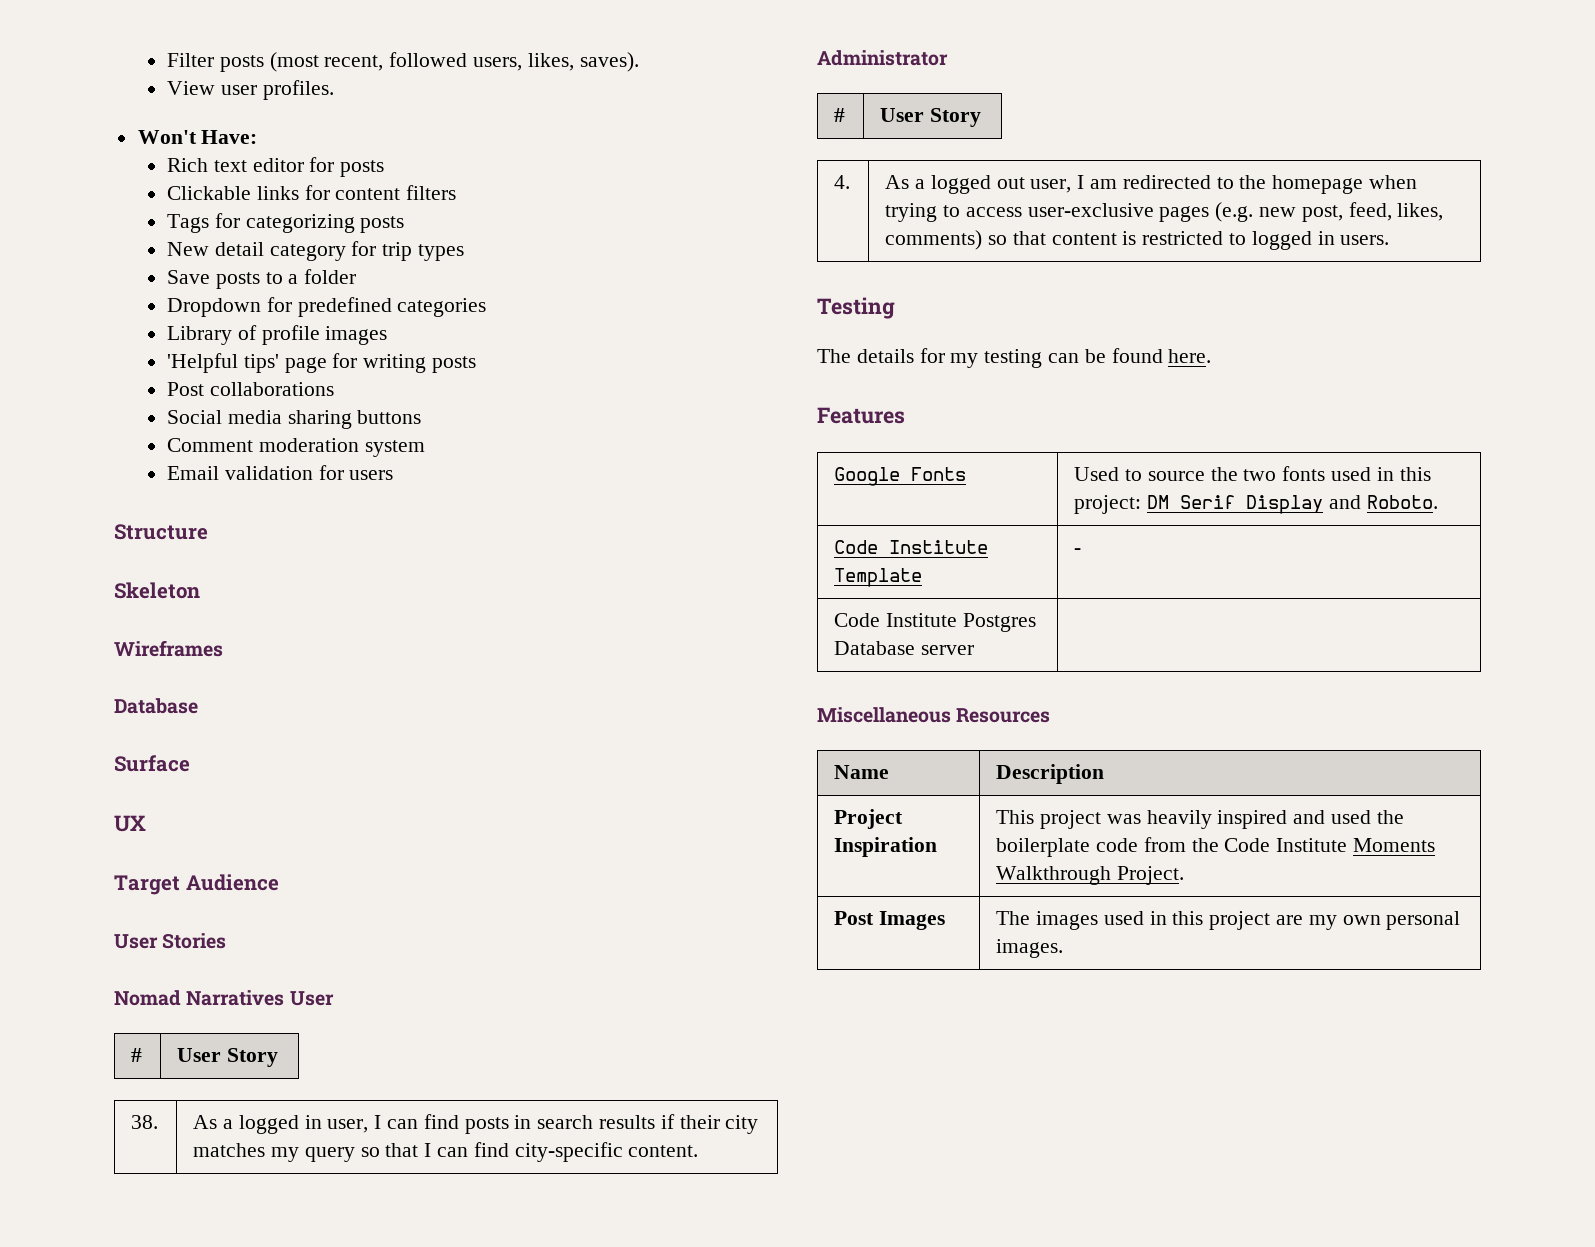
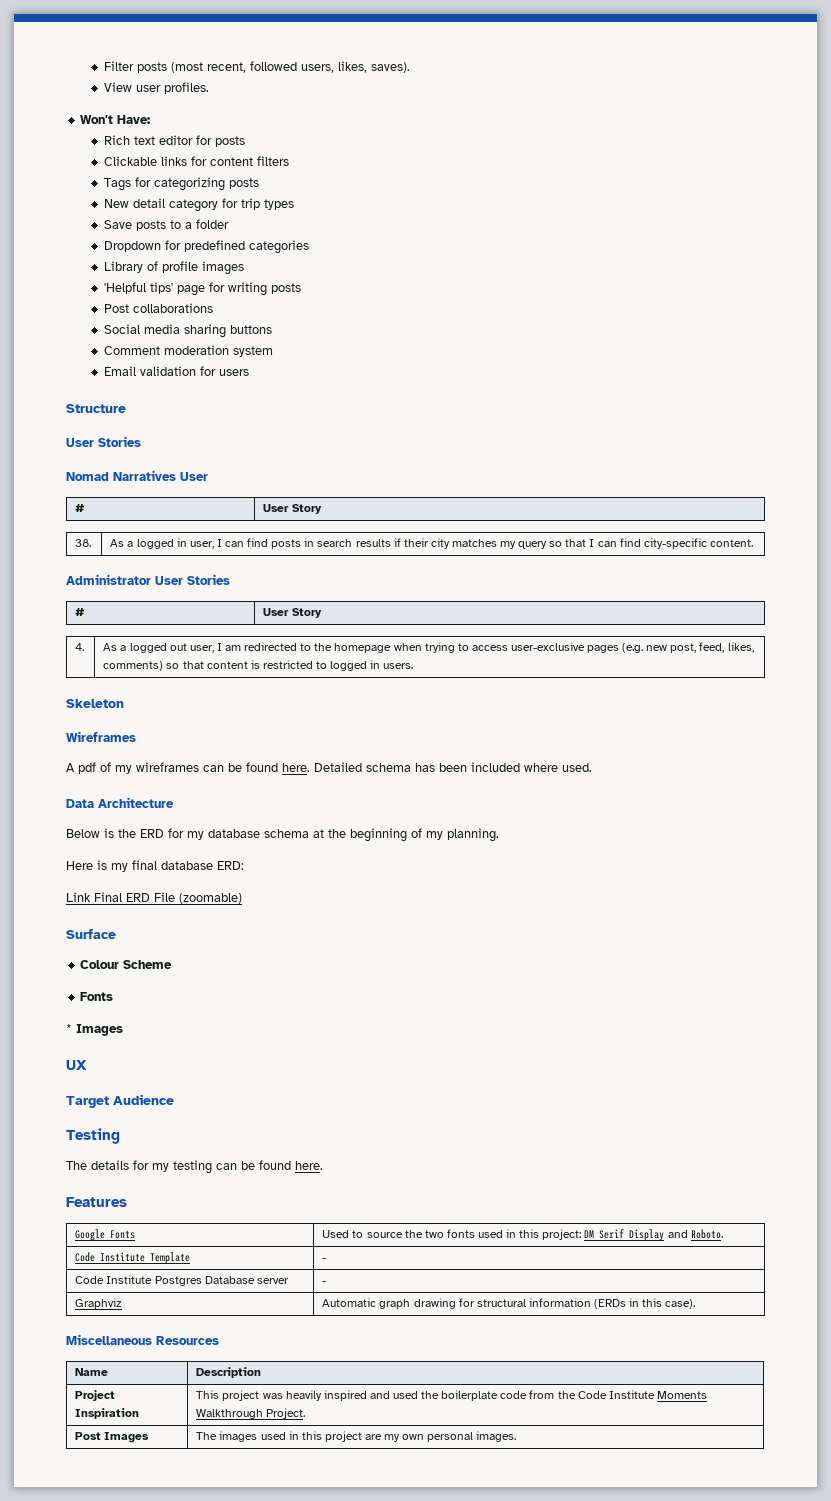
- Skeleton
- Wireframes
- Database
- Surface
- UX
- Target Audience
- Administrator
+ Administrator User Stories
+ Skeleton
+ Wireframes
+ A pdf of my wireframes can be found here. Detailed schema has been included where used.
+ Data Architecture
+ Below is the ERD for my database schema at the beginning of my planning.
+ Here is my final database ERD:
+ Link Final ERD File (zoomable)
+ Surface
+ Colour Scheme
+ Fonts
+ * Images
+ UX
+ Target Audience
- Code Institute Postgres Database server |
+ Code Institute Postgres Database server | -
+ Graphviz | Automatic graph drawing for structural information (ERDs in this case).

